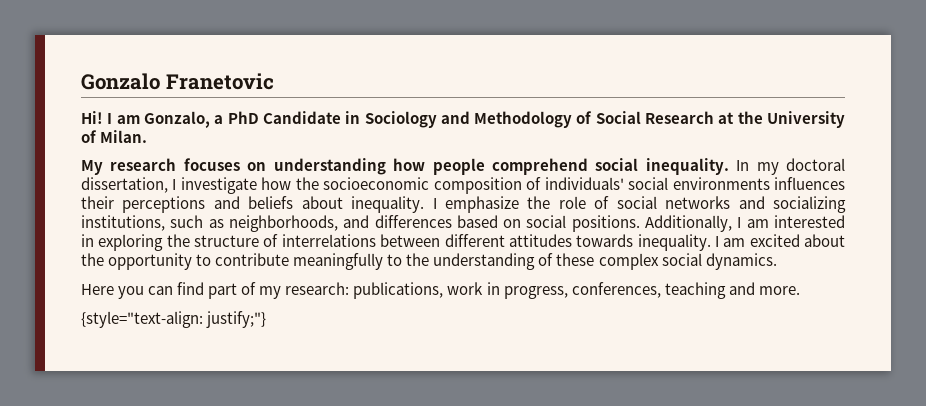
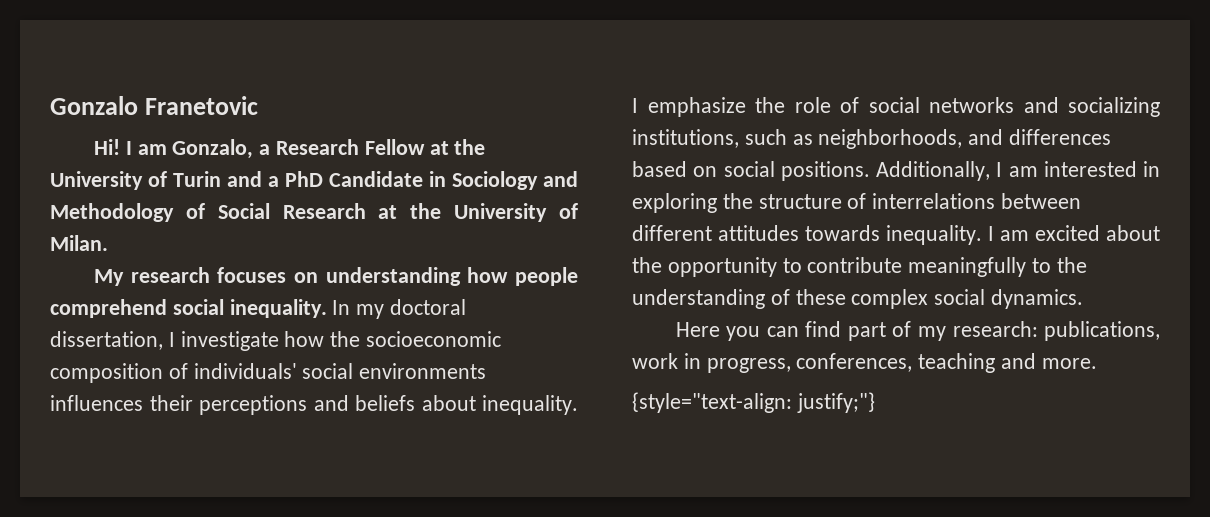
- I am Gonzalo, a PhD Candidate in Sociology and Methodology of Social Research at the University of Milan.
+ I am Gonzalo, a Research Fellow at the University of Turin and a PhD Candidate in Sociology and Methodology of Social Research at the University of Milan.

